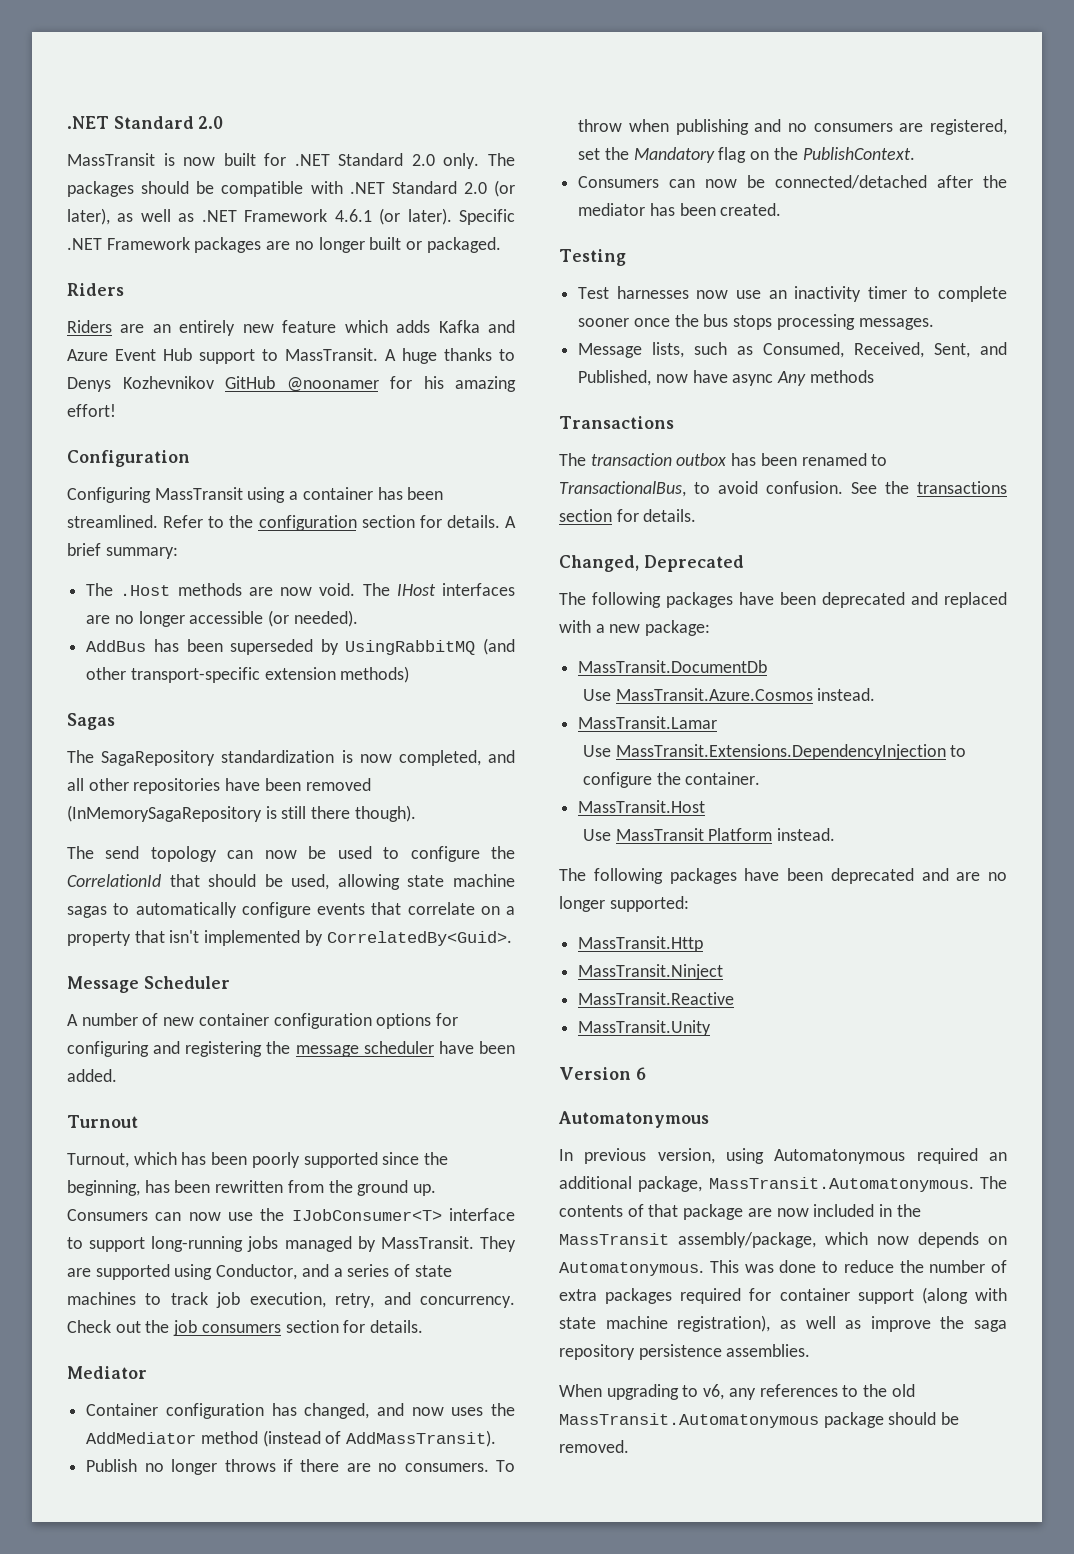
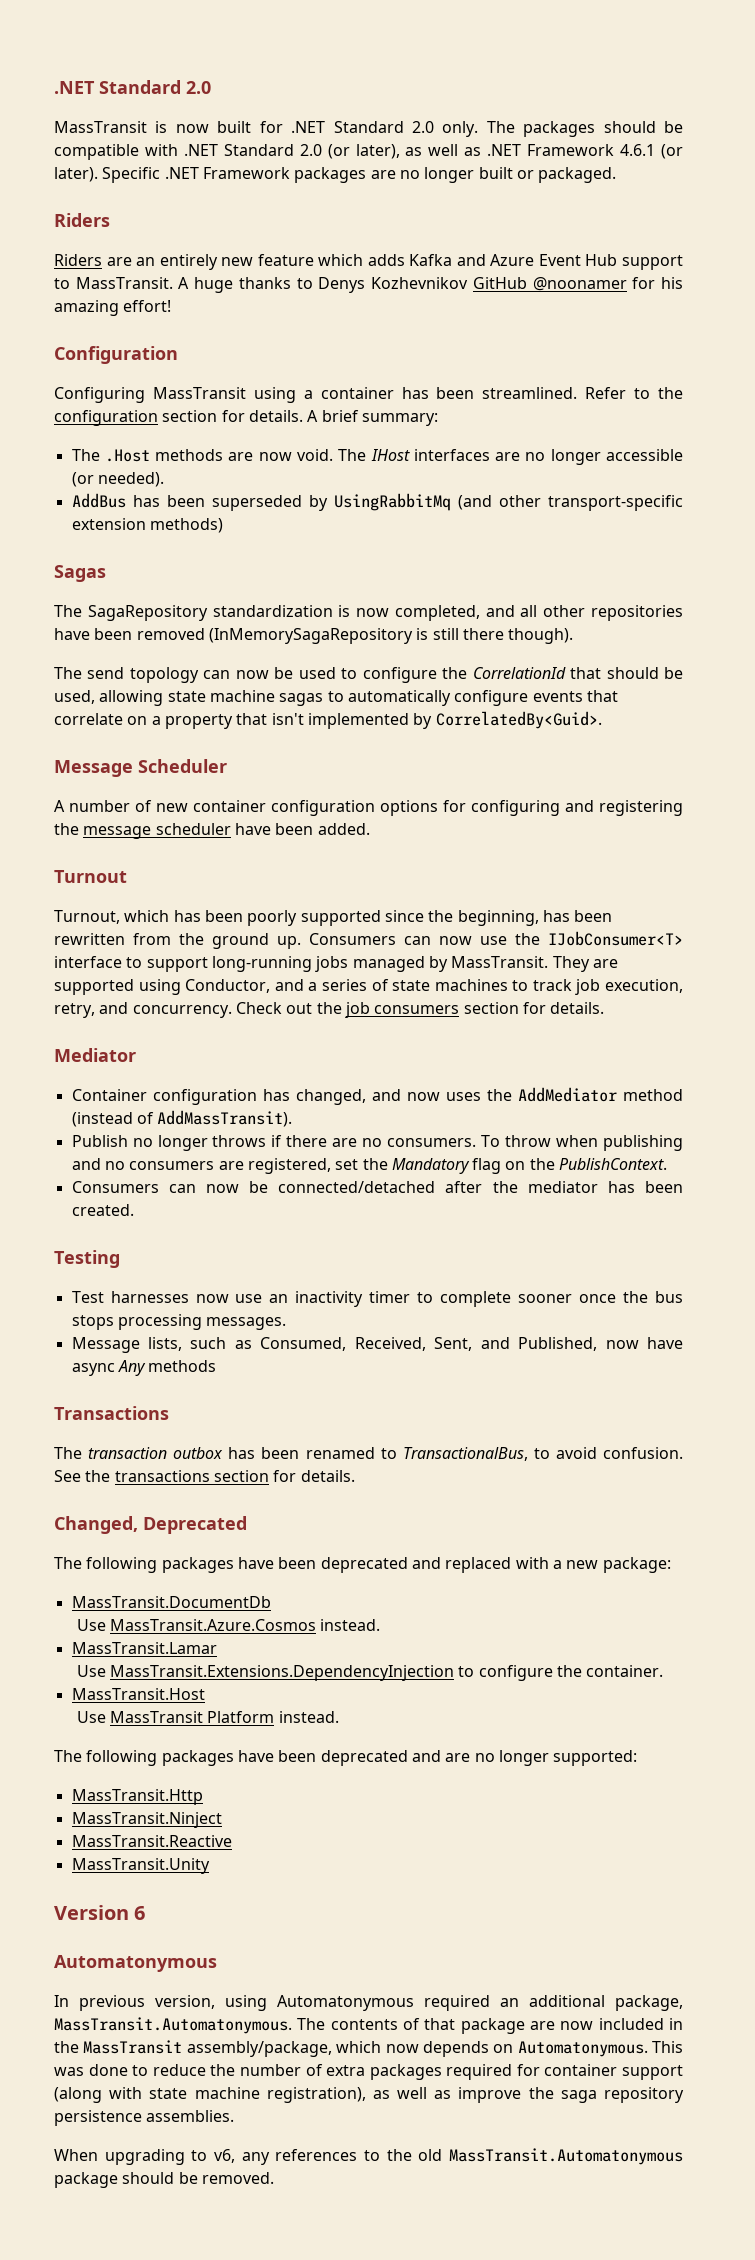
- AddBus has been superseded by UsingRabbitMQ (and other transport-specific extension methods)
+ AddBus has been superseded by UsingRabbitMq (and other transport-specific extension methods)

